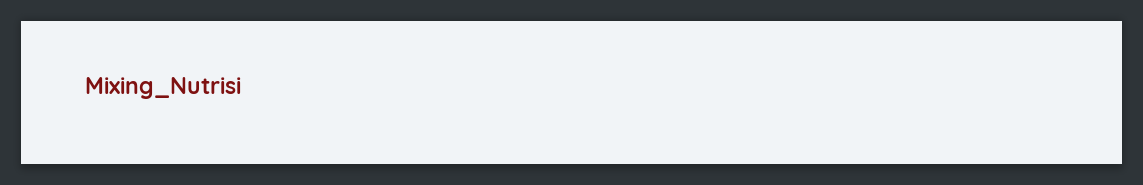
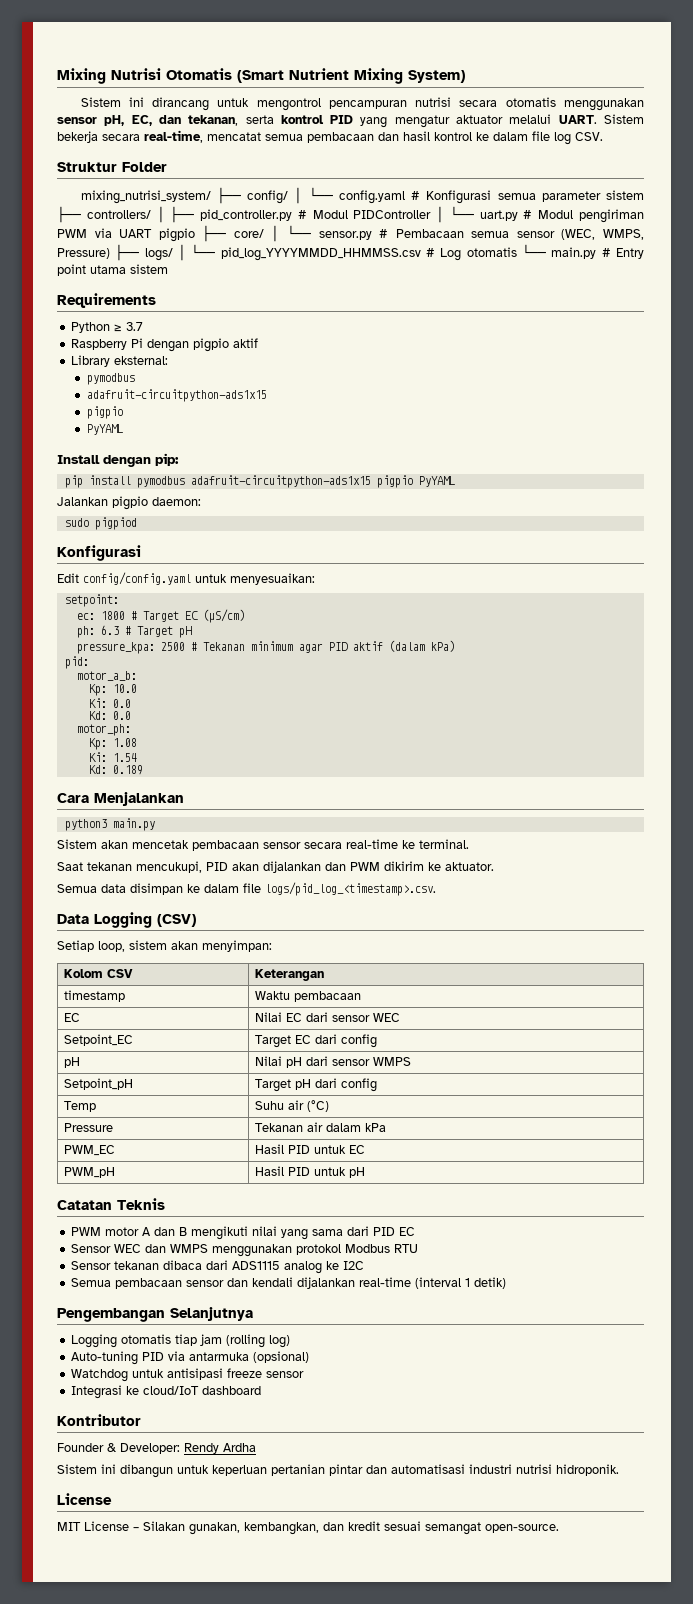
- Mixing_Nutrisi
+ Mixing Nutrisi Otomatis (Smart Nutrient Mixing System)
+ Sistem ini dirancang untuk mengontrol pencampuran nutrisi secara otomatis menggunakan sensor pH, EC, dan tekanan, serta kontrol PID yang mengatur aktuator melalui UART. Sistem bekerja secara real-time, mencatat semua pembacaan dan hasil kontrol ke dalam file log CSV.
+ Struktur Folder
+ mixing_nutrisi_system/ ├── config/ │ └── config.yaml # Konfigurasi semua parameter sistem ├── controllers/ │ ├── pid_controller.py # Modul PIDController │ └── uart.py # Modul pengiriman PWM via UART pigpio ├── core/ │ └── sensor.py # Pembacaan semua sensor (WEC, WMPS, Pressure) ├── logs/ │ └── pid_log_YYYYMMDD_HHMMSS.csv # Log otomatis └── main.py # Entry point utama sistem
+ Requirements
+ Python ≥ 3.7
+ Raspberry Pi dengan pigpio aktif
+ Library eksternal:
+ pymodbus
+ adafruit-circuitpython-ads1x15
+ pigpio
+ PyYAML
+ Install dengan pip:
+ pip install pymodbus adafruit-circuitpython-ads1x15 pigpio PyYAML
+ Jalankan pigpio daemon:
+ sudo pigpiod
+ Konfigurasi
+ Edit config/config.yaml untuk menyesuaikan:
+ setpoint:
+ ec: 1800 # Target EC (µS/cm)
+ ph: 6.3 # Target pH
+ pressure_kpa: 2500 # Tekanan minimum agar PID aktif (dalam kPa)
+ pid:
+ motor_a_b:
+ Kp: 10.0
+ Ki: 0.0
+ Kd: 0.0
+ motor_ph:
+ Kp: 1.08
+ Ki: 1.54
+ Kd: 0.189
+ Cara Menjalankan
+ python3 main.py
+ Sistem akan mencetak pembacaan sensor secara real-time ke terminal.
+ Saat tekanan mencukupi, PID akan dijalankan dan PWM dikirim ke aktuator.
+ Semua data disimpan ke dalam file logs/pid_log_<timestamp>.csv.
+ Data Logging (CSV)
+ Setiap loop, sistem akan menyimpan:
+ Kolom CSV | Keterangan
+ timestamp | Waktu pembacaan
+ EC | Nilai EC dari sensor WEC
+ Setpoint_EC | Target EC dari config
+ pH | Nilai pH dari sensor WMPS
+ Setpoint_pH | Target pH dari config
+ Temp | Suhu air (°C)
+ Pressure | Tekanan air dalam kPa
+ PWM_EC | Hasil PID untuk EC
+ PWM_pH | Hasil PID untuk pH
+ Catatan Teknis
+ PWM motor A dan B mengikuti nilai yang sama dari PID EC
+ Sensor WEC dan WMPS menggunakan protokol Modbus RTU
+ Sensor tekanan dibaca dari ADS1115 analog ke I2C
+ Semua pembacaan sensor dan kendali dijalankan real-time (interval 1 detik)
+ Pengembangan Selanjutnya
+ Logging otomatis tiap jam (rolling log)
+ Auto-tuning PID via antarmuka (opsional)
+ Watchdog untuk antisipasi freeze sensor
+ Integrasi ke cloud/IoT dashboard
+ Kontributor
+ Founder & Developer: Rendy Ardha
+ Sistem ini dibangun untuk keperluan pertanian pintar dan automatisasi industri nutrisi hidroponik.
+ License
+ MIT License – Silakan gunakan, kembangkan, dan kredit sesuai semangat open-source.

